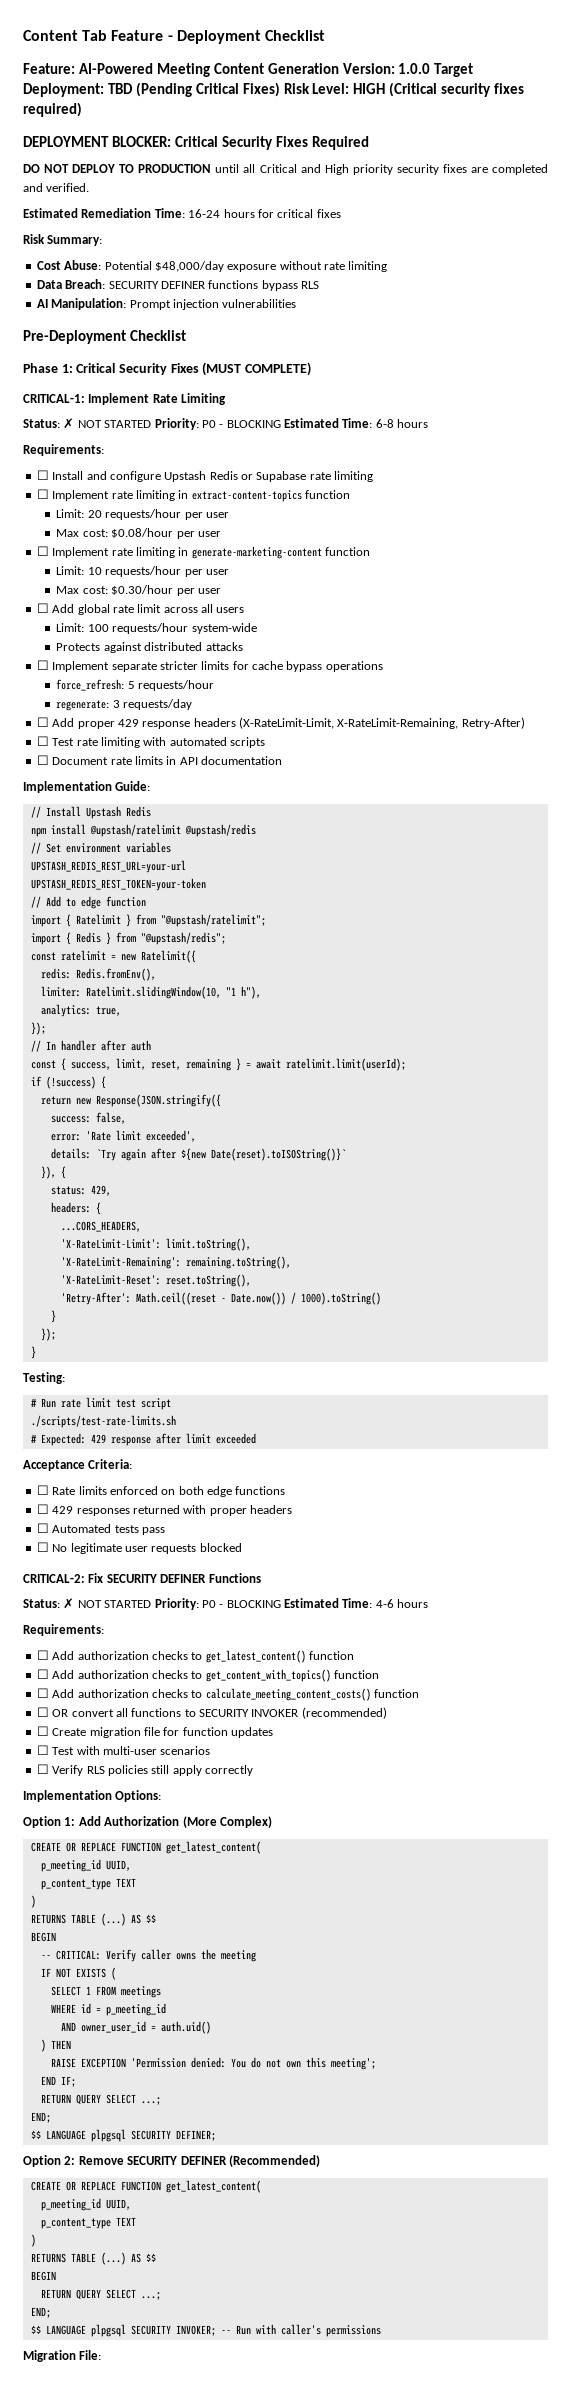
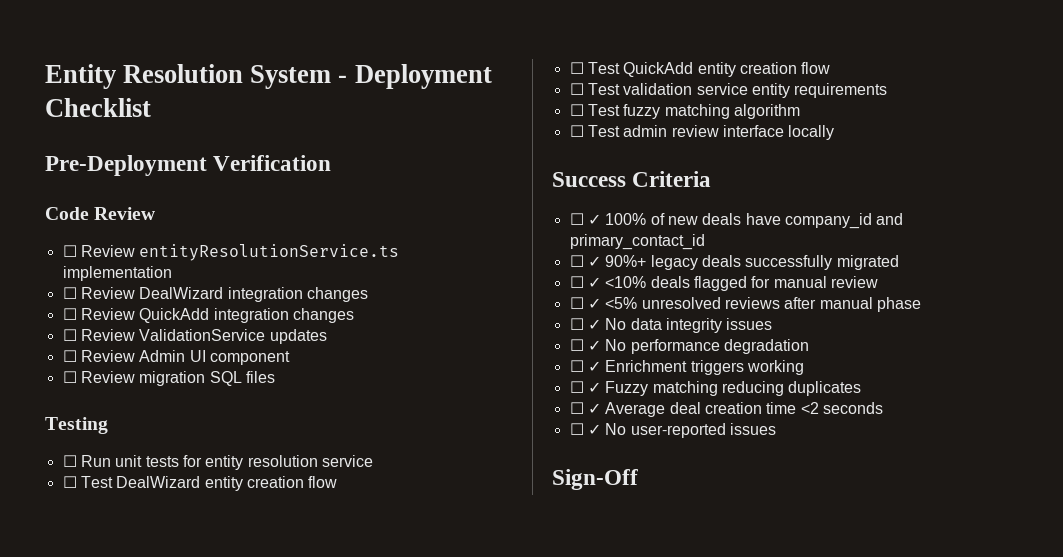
- Content Tab Feature - Deployment Checklist
+ Entity Resolution System - Deployment Checklist
- Feature: AI-Powered Meeting Content Generation Version: 1.0.0 Target Deployment: TBD (Pending Critical Fixes) Risk Level: HIGH (Critical security fixes required)
- DEPLOYMENT BLOCKER: Critical Security Fixes Required
- DO NOT DEPLOY TO PRODUCTION until all Critical and High priority security fixes are completed and verified.
- Estimated Remediation Time: 16-24 hours for critical fixes
- Risk Summary:
- Cost Abuse: Potential $48,000/day exposure without rate limiting
- Data Breach: SECURITY DEFINER functions bypass RLS
- AI Manipulation: Prompt injection vulnerabilities
- Pre-Deployment Checklist
- Phase 1: Critical Security Fixes (MUST COMPLETE)
- CRITICAL-1: Implement Rate Limiting
- Status: ✗ NOT STARTED Priority: P0 - BLOCKING Estimated Time: 6-8 hours
- Requirements:
- ☐ Install and configure Upstash Redis or Supabase rate limiting
- ☐ Implement rate limiting in extract-content-topics function
- Limit: 20 requests/hour per user
- Max cost: $0.08/hour per user
- ☐ Implement rate limiting in generate-marketing-content function
- Limit: 10 requests/hour per user
- Max cost: $0.30/hour per user
- ☐ Add global rate limit across all users
- Limit: 100 requests/hour system-wide
- Protects against distributed attacks
- ☐ Implement separate stricter limits for cache bypass operations
- force_refresh: 5 requests/hour
- regenerate: 3 requests/day
- ☐ Add proper 429 response headers (X-RateLimit-Limit, X-RateLimit-Remaining, Retry-After)
- ☐ Test rate limiting with automated scripts
- ☐ Document rate limits in API documentation
- Implementation Guide:
- // Install Upstash Redis
- npm install @upstash/ratelimit @upstash/redis
- // Set environment variables
- UPSTASH_REDIS_REST_URL=your-url
- UPSTASH_REDIS_REST_TOKEN=your-token
- // Add to edge function
- import { Ratelimit } from "@upstash/ratelimit";
- import { Redis } from "@upstash/redis";
- const ratelimit = new Ratelimit({
- redis: Redis.fromEnv(),
- limiter: Ratelimit.slidingWindow(10, "1 h"),
- analytics: true,
- });
- // In handler after auth
- const { success, limit, reset, remaining } = await ratelimit.limit(userId);
- if (!success) {
- return new Response(JSON.stringify({
- success: false,
- error: 'Rate limit exceeded',
- details: `Try again after ${new Date(reset).toISOString()}`
- }), {
- status: 429,
- headers: {
- ...CORS_HEADERS,
- 'X-RateLimit-Limit': limit.toString(),
- 'X-RateLimit-Remaining': remaining.toString(),
- 'X-RateLimit-Reset': reset.toString(),
- 'Retry-After': Math.ceil((reset - Date.now()) / 1000).toString()
- }
- });
- }
- Testing:
- # Run rate limit test script
- ./scripts/test-rate-limits.sh
- # Expected: 429 response after limit exceeded
- Acceptance Criteria:
- ☐ Rate limits enforced on both edge functions
- ☐ 429 responses returned with proper headers
- ☐ Automated tests pass
- ☐ No legitimate user requests blocked
- CRITICAL-2: Fix SECURITY DEFINER Functions
- Status: ✗ NOT STARTED Priority: P0 - BLOCKING Estimated Time: 4-6 hours
- Requirements:
- ☐ Add authorization checks to get_latest_content() function
- ☐ Add authorization checks to get_content_with_topics() function
- ☐ Add authorization checks to calculate_meeting_content_costs() function
- ☐ OR convert all functions to SECURITY INVOKER (recommended)
- ☐ Create migration file for function updates
- ☐ Test with multi-user scenarios
- ☐ Verify RLS policies still apply correctly
- Implementation Options:
- Option 1: Add Authorization (More Complex)
- CREATE OR REPLACE FUNCTION get_latest_content(
- p_meeting_id UUID,
- p_content_type TEXT
- )
- RETURNS TABLE (...) AS $$
- BEGIN
- -- CRITICAL: Verify caller owns the meeting
- IF NOT EXISTS (
- SELECT 1 FROM meetings
- WHERE id = p_meeting_id
- AND owner_user_id = auth.uid()
- ) THEN
- RAISE EXCEPTION 'Permission denied: You do not own this meeting';
- END IF;
- RETURN QUERY SELECT ...;
- END;
- $$ LANGUAGE plpgsql SECURITY DEFINER;
- Option 2: Remove SECURITY DEFINER (Recommended)
- CREATE OR REPLACE FUNCTION get_latest_content(
- p_meeting_id UUID,
- p_content_type TEXT
- )
- RETURNS TABLE (...) AS $$
- BEGIN
- RETURN QUERY SELECT ...;
- END;
- $$ LANGUAGE plpgsql SECURITY INVOKER; -- Run with caller's permissions
- Migration File:
+ Pre-Deployment Verification
+ Code Review
+ ☐ Review entityResolutionService.ts implementation
+ ☐ Review DealWizard integration changes
+ ☐ Review QuickAdd integration changes
+ ☐ Review ValidationService updates
+ ☐ Review Admin UI component
+ ☐ Review migration SQL files
+ Testing
+ ☐ Run unit tests for entity resolution service
+ ☐ Test DealWizard entity creation flow
+ ☐ Test QuickAdd entity creation flow
+ ☐ Test validation service entity requirements
+ ☐ Test fuzzy matching algorithm
+ ☐ Test admin review interface locally
+ Success Criteria
+ ☐ ✓ 100% of new deals have company_id and primary_contact_id
+ ☐ ✓ 90%+ legacy deals successfully migrated
+ ☐ ✓ <10% deals flagged for manual review
+ ☐ ✓ <5% unresolved reviews after manual phase
+ ☐ ✓ No data integrity issues
+ ☐ ✓ No performance degradation
+ ☐ ✓ Enrichment triggers working
+ ☐ ✓ Fuzzy matching reducing duplicates
+ ☐ ✓ Average deal creation time <2 seconds
+ ☐ ✓ No user-reported issues
+ Sign-Off

